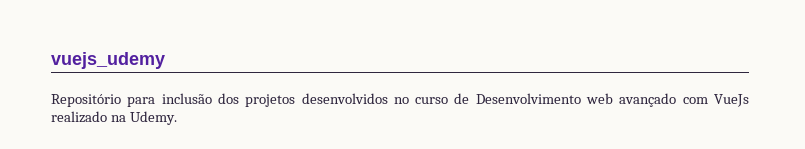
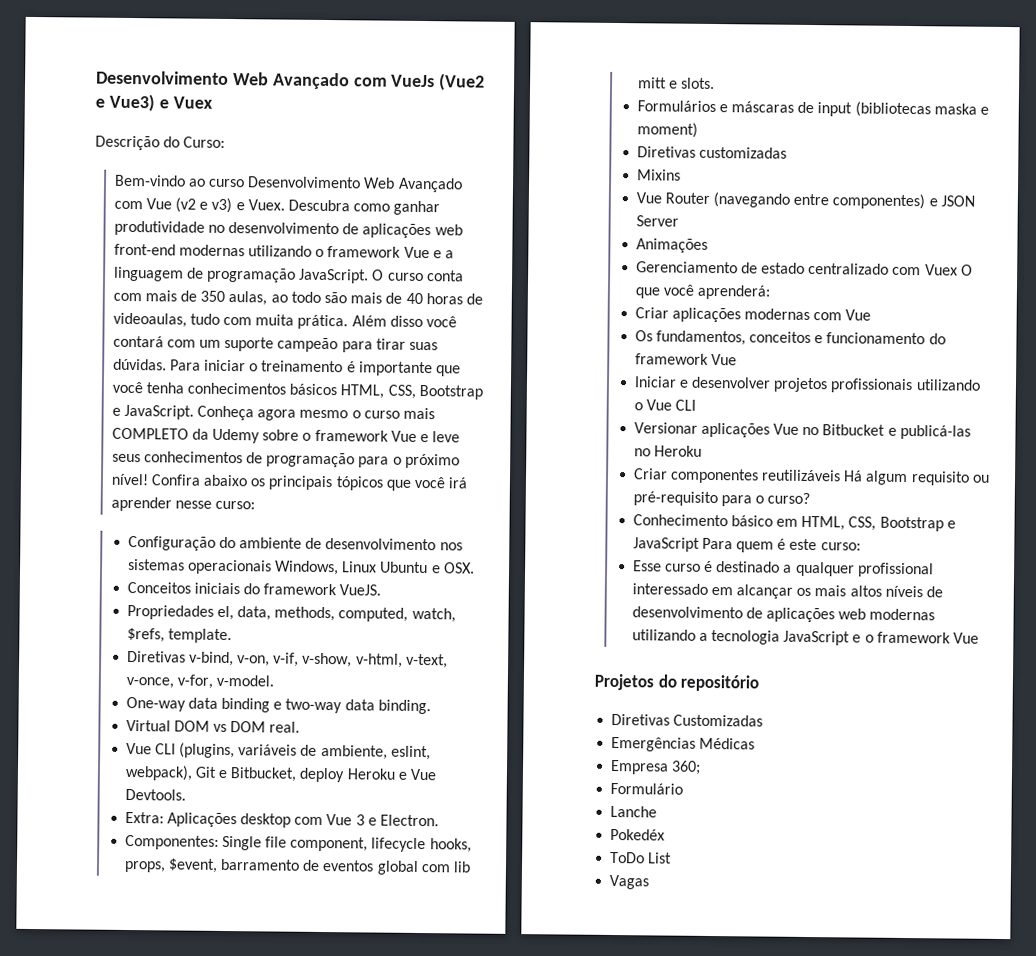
- vuejs_udemy
- Repositório para inclusão dos projetos desenvolvidos no curso de Desenvolvimento web avançado com VueJs realizado na Udemy.
+ Desenvolvimento Web Avançado com VueJs (Vue2 e Vue3) e Vuex
+ Descrição do Curso:
+ Bem-vindo ao curso Desenvolvimento Web Avançado com Vue (v2 e v3) e Vuex. Descubra como ganhar produtividade no desenvolvimento de aplicações web front-end modernas utilizando o framework Vue e a linguagem de programação JavaScript. O curso conta com mais de 350 aulas, ao todo são mais de 40 horas de videoaulas, tudo com muita prática. Além disso você contará com um suporte campeão para tirar suas dúvidas. Para iniciar o treinamento é importante que você tenha conhecimentos básicos HTML, CSS, Bootstrap e JavaScript. Conheça agora mesmo o curso mais COMPLETO da Udemy sobre o framework Vue e leve seus conhecimentos de programação para o próximo nível! Confira abaixo os principais tópicos que você irá aprender nesse curso:
+ Configuração do ambiente de desenvolvimento nos sistemas operacionais Windows, Linux Ubuntu e OSX.
+ Conceitos iniciais do framework VueJS.
+ Propriedades el, data, methods, computed, watch, $refs, template.
+ Diretivas v-bind, v-on, v-if, v-show, v-html, v-text, v-once, v-for, v-model.
+ One-way data binding e two-way data binding.
+ Virtual DOM vs DOM real.
+ Vue CLI (plugins, variáveis de ambiente, eslint, webpack), Git e Bitbucket, deploy Heroku e Vue Devtools.
+ Extra: Aplicações desktop com Vue 3 e Electron.
+ Componentes: Single file component, lifecycle hooks, props, $event, barramento de eventos global com lib mitt e slots.
+ Formulários e máscaras de input (bibliotecas maska e moment)
+ Diretivas customizadas
+ Mixins
+ Vue Router (navegando entre componentes) e JSON Server
+ Animações
+ Gerenciamento de estado centralizado com Vuex O que você aprenderá:
+ Criar aplicações modernas com Vue
+ Os fundamentos, conceitos e funcionamento do framework Vue
+ Iniciar e desenvolver projetos profissionais utilizando o Vue CLI
+ Versionar aplicações Vue no Bitbucket e publicá-las no Heroku
+ Criar componentes reutilizáveis Há algum requisito ou pré-requisito para o curso?
+ Conhecimento básico em HTML, CSS, Bootstrap e JavaScript Para quem é este curso:
+ Esse curso é destinado a qualquer profissional interessado em alcançar os mais altos níveis de desenvolvimento de aplicações web modernas utilizando a tecnologia JavaScript e o framework Vue
+ Projetos do repositório
+ Diretivas Customizadas
+ Emergências Médicas
+ Empresa 360;
+ Formulário
+ Lanche
+ Pokedéx
+ ToDo List
+ Vagas

